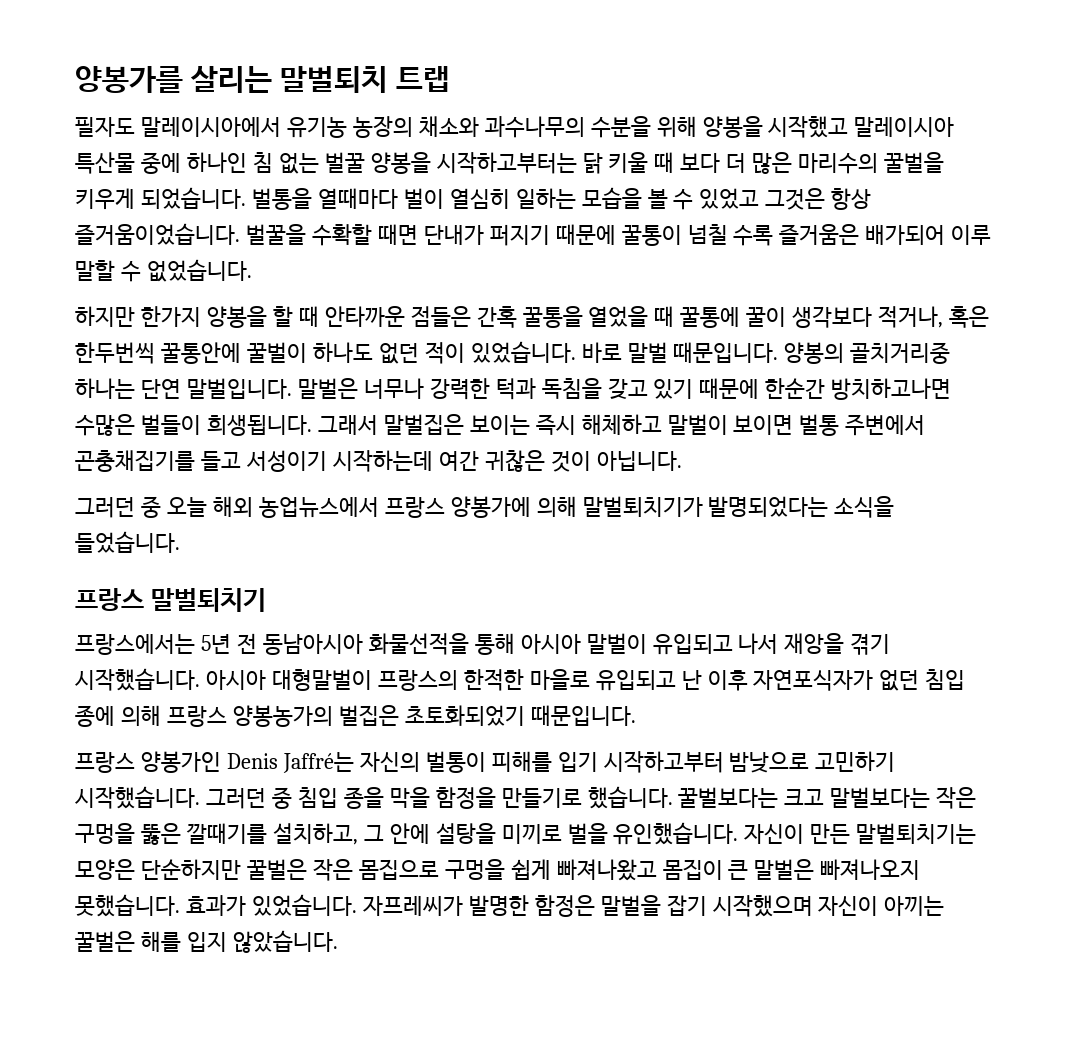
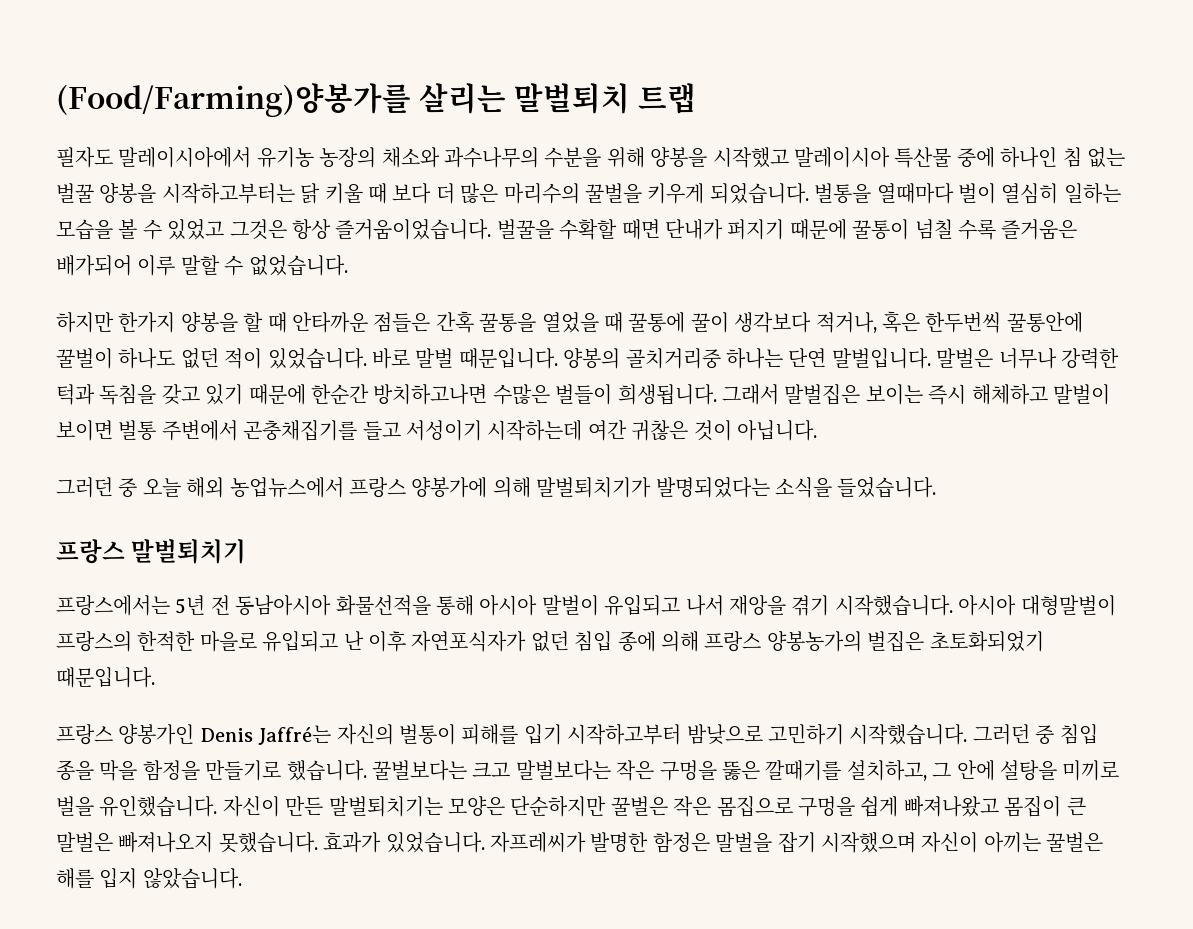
- 양봉가를 살리는 말벌퇴치 트랩
+ (Food/Farming)양봉가를 살리는 말벌퇴치 트랩

